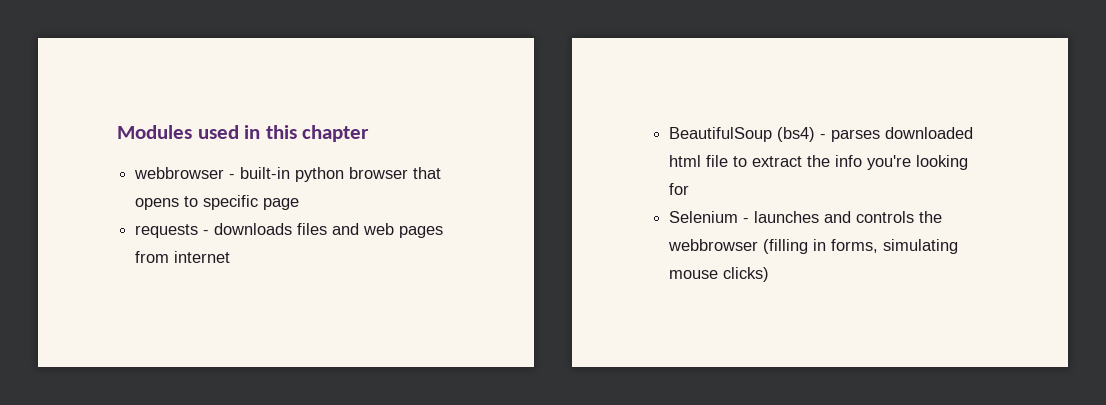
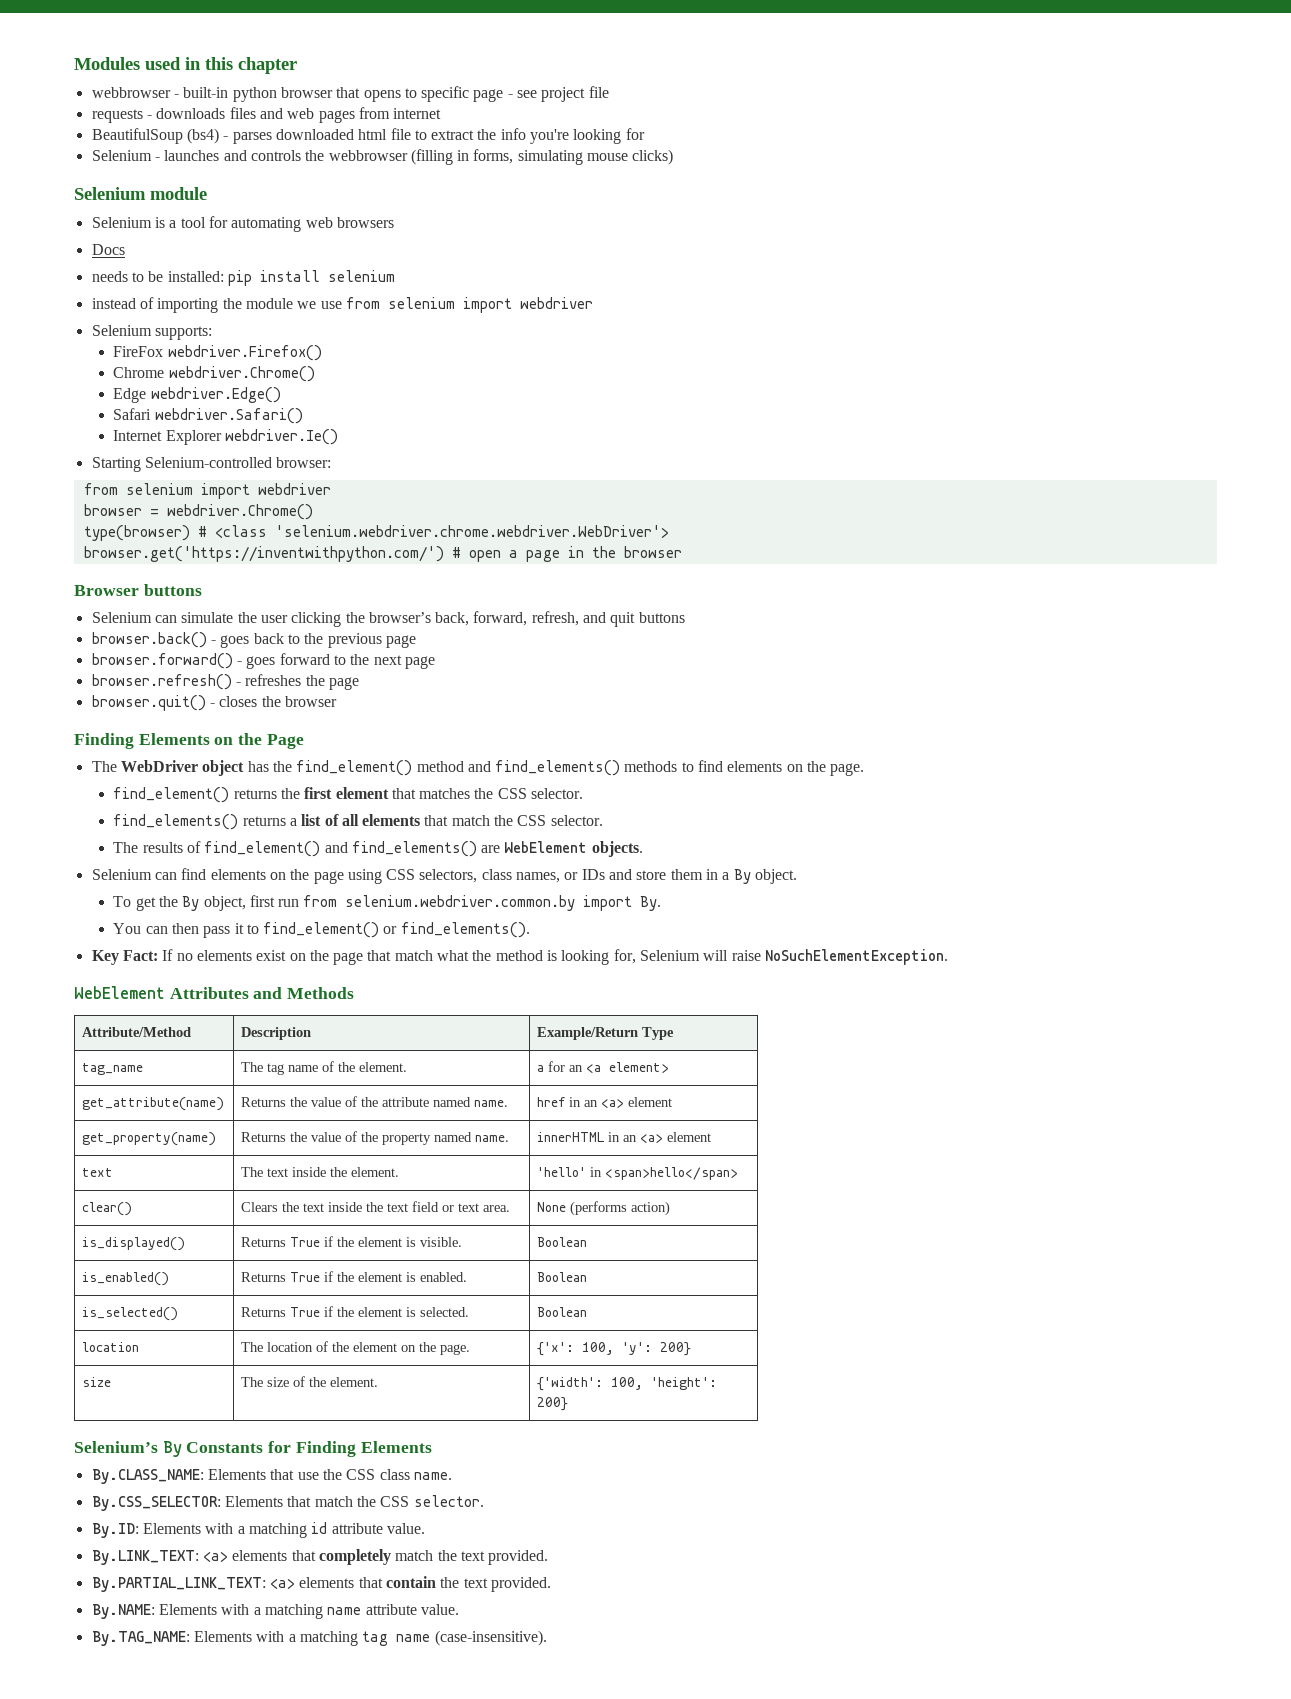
- webbrowser - built-in python browser that opens to specific page
+ webbrowser - built-in python browser that opens to specific page - see project file
+ Selenium module
+ Selenium is a tool for automating web browsers
+ Docs
+ needs to be installed: pip install selenium
+ instead of importing the module we use from selenium import webdriver
+ Selenium supports:
+ FireFox webdriver.Firefox()
+ Chrome webdriver.Chrome()
+ Edge webdriver.Edge()
+ Safari webdriver.Safari()
+ Internet Explorer webdriver.Ie()
+ Starting Selenium-controlled browser:
+ from selenium import webdriver
+ browser = webdriver.Chrome()
+ type(browser) # <class 'selenium.webdriver.chrome.webdriver.WebDriver'>
+ browser.get('https://inventwithpython.com/') # open a page in the browser
+ Browser buttons
+ Selenium can simulate the user clicking the browser’s back, forward, refresh, and quit buttons
+ browser.back() - goes back to the previous page
+ browser.forward() - goes forward to the next page
+ browser.refresh() - refreshes the page
+ browser.quit() - closes the browser
+ Finding Elements on the Page
+ The WebDriver object has the find_element() method and find_elements() methods to find elements on the page.
+ find_element() returns the first element that matches the CSS selector.
+ find_elements() returns a list of all elements that match the CSS selector.
+ The results of find_element() and find_elements() are WebElement objects.
+ Selenium can find elements on the page using CSS selectors, class names, or IDs and store them in a By object.
+ To get the By object, first run from selenium.webdriver.common.by import By.
+ You can then pass it to find_element() or find_elements().
+ Key Fact: If no elements exist on the page that match what the method is looking for, Selenium will raise NoSuchElementException.
+ WebElement Attributes and Methods
+ Attribute/Method | Description | Example/Return Type
+ tag_name | The tag name of the element. | a for an <a element>
+ get_attribute(name) | Returns the value of the attribute named name. | href in an <a> element
+ get_property(name) | Returns the value of the property named name. | innerHTML in an <a> element
+ text | The text inside the element. | 'hello' in <span>hello</span>
+ clear() | Clears the text inside the text field or text area. | None (performs action)
+ is_displayed() | Returns True if the element is visible. | Boolean
+ is_enabled() | Returns True if the element is enabled. | Boolean
+ is_selected() | Returns True if the element is selected. | Boolean
+ location | The location of the element on the page. | {'x': 100, 'y': 200}
+ size | The size of the element. | {'width': 100, 'height': 200}
+ Selenium’s By Constants for Finding Elements
+ By.CLASS_NAME: Elements that use the CSS class name.
+ By.CSS_SELECTOR: Elements that match the CSS selector.
+ By.ID: Elements with a matching id attribute value.
+ By.LINK_TEXT: <a> elements that completely match the text provided.
+ By.PARTIAL_LINK_TEXT: <a> elements that contain the text provided.
+ By.NAME: Elements with a matching name attribute value.
+ By.TAG_NAME: Elements with a matching tag name (case-insensitive).

